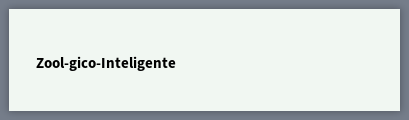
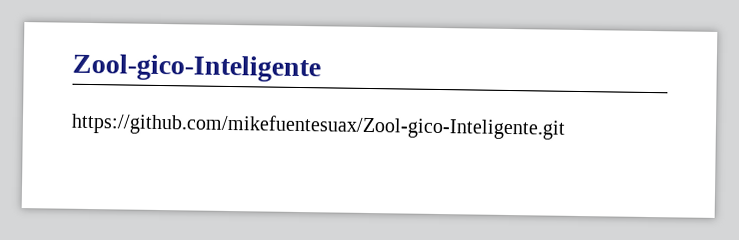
+ https://github.com/mikefuentesuax/Zool-gico-Inteligente.git

